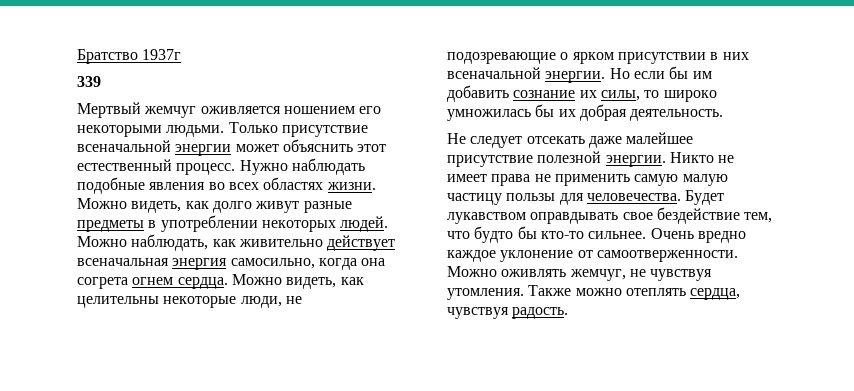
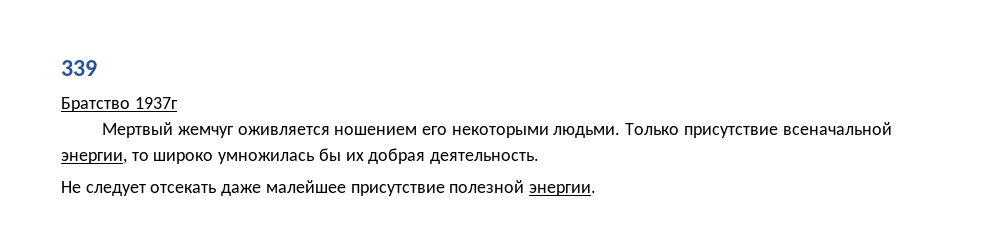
+ 339
- 339
- Только присутствие всеначальной энергии может объяснить этот естественный процесс. Нужно наблюдать подобные явления во всех областях жизни. Можно видеть, как долго живут разные предметы в употреблении некоторых людей. Можно наблюдать, как живительно действует всеначальная энергия самосильно, когда она согрета огнем сердца. Можно видеть, как целительны некоторые люди, не подозревающие о ярком присутствии в них всеначальной энергии. Но если бы им добавить сознание их силы, то широко умножилась бы их добрая деятельность.
+ Только присутствие всеначальной энергии, то широко умножилась бы их добрая деятельность.
- Никто не имеет права не применить самую малую частицу пользы для человечества. Будет лукавством оправдывать свое бездействие тем, что будто бы кто-то сильнее. Очень вредно каждое уклонение от самоотверженности. Можно оживлять жемчуг, не чувствуя утомления. Также можно отеплять сердца, чувствуя радость.

